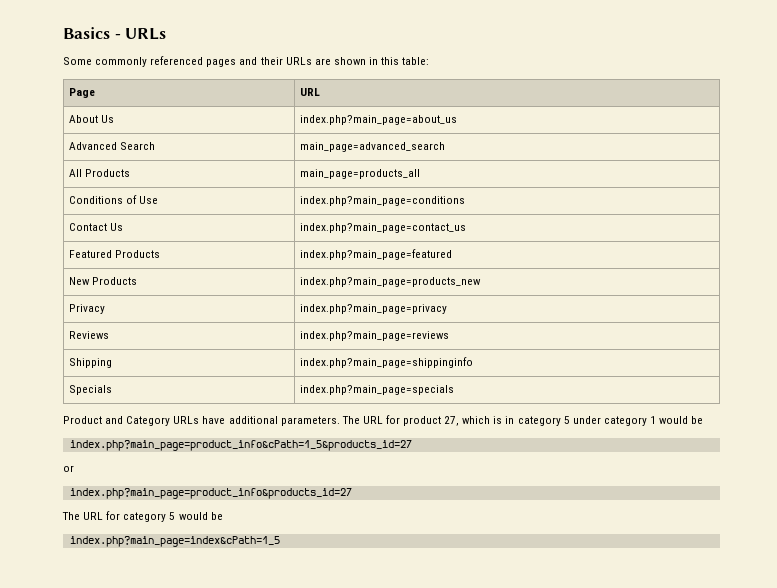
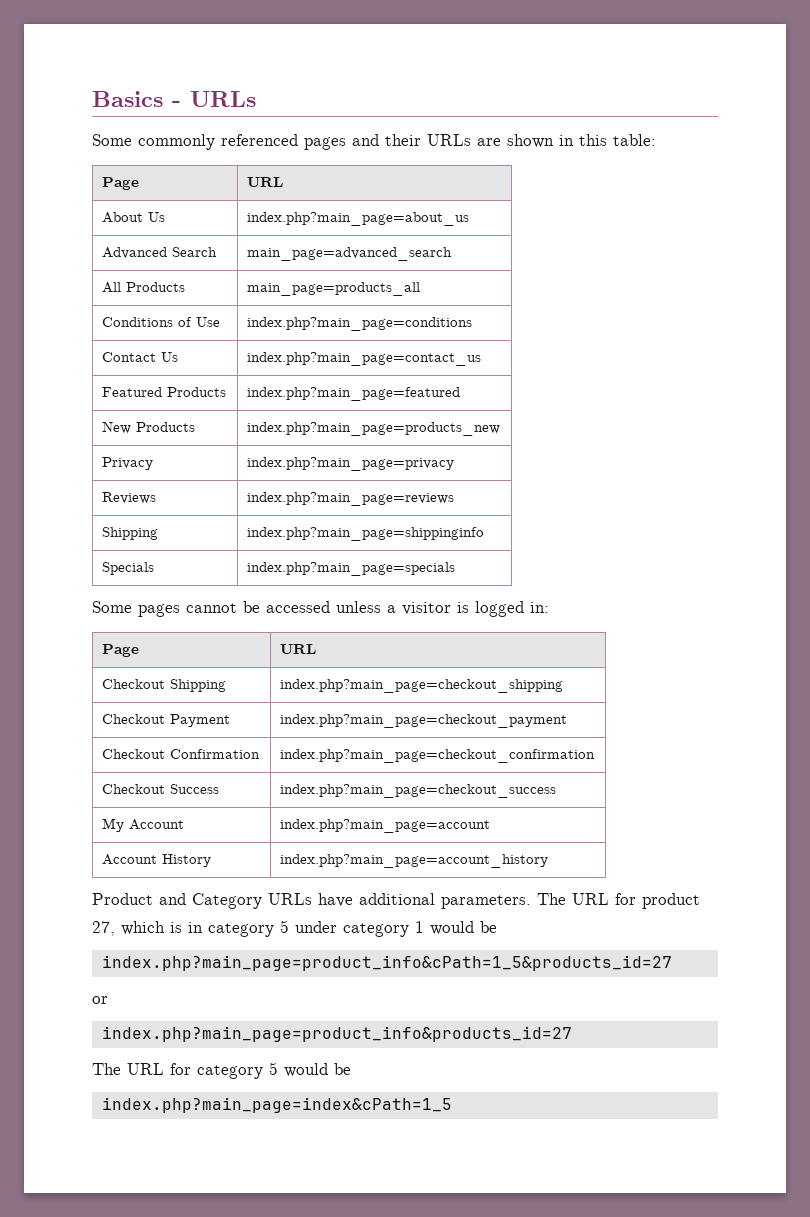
+ Some pages cannot be accessed unless a visitor is logged in:
+ Page | URL
+ Checkout Shipping | index.php?main_page=checkout_shipping
+ Checkout Payment | index.php?main_page=checkout_payment
+ Checkout Confirmation | index.php?main_page=checkout_confirmation
+ Checkout Success | index.php?main_page=checkout_success
+ My Account | index.php?main_page=account
+ Account History | index.php?main_page=account_history

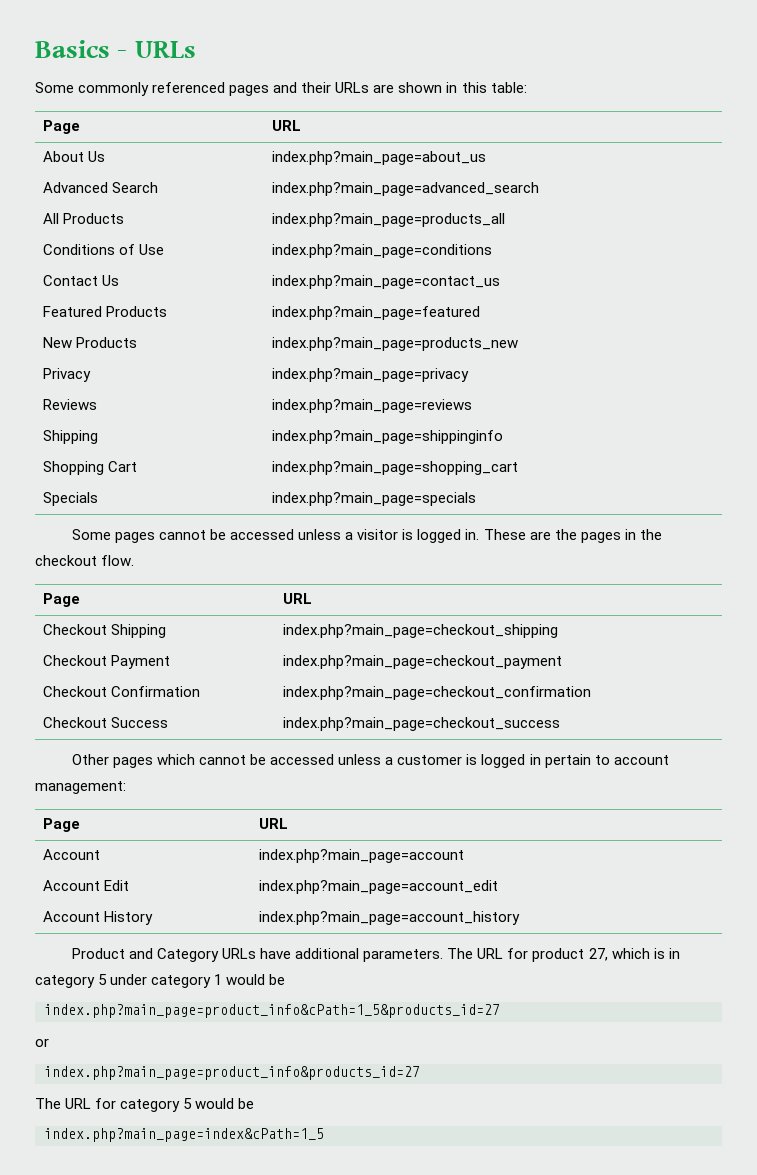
- Advanced Search | main_page=advanced_search
+ Advanced Search | index.php?main_page=advanced_search
- All Products | main_page=products_all
+ All Products | index.php?main_page=products_all
+ Shopping Cart | index.php?main_page=shopping_cart
- Some pages cannot be accessed unless a visitor is logged in:
+ Some pages cannot be accessed unless a visitor is logged in. These are the pages in the checkout flow.
- My Account | index.php?main_page=account
+ Other pages which cannot be accessed unless a customer is logged in pertain to account management:
+ Page | URL
+ Account | index.php?main_page=account
+ Account Edit | index.php?main_page=account_edit

